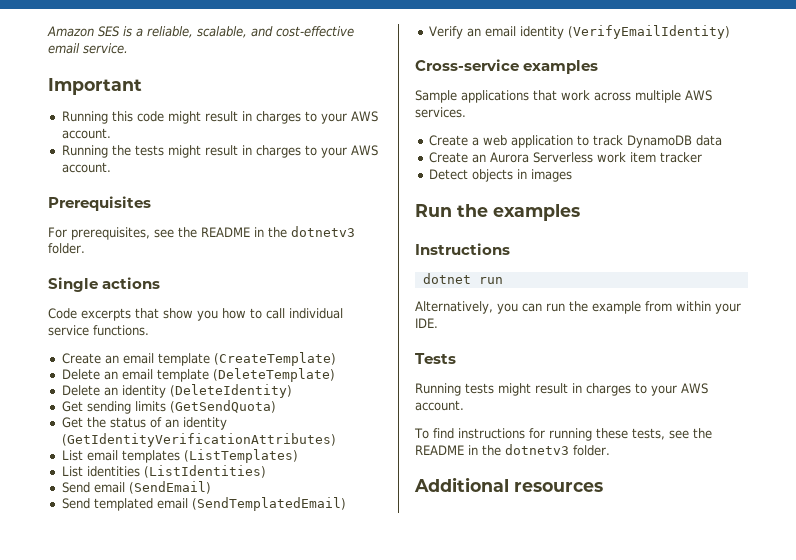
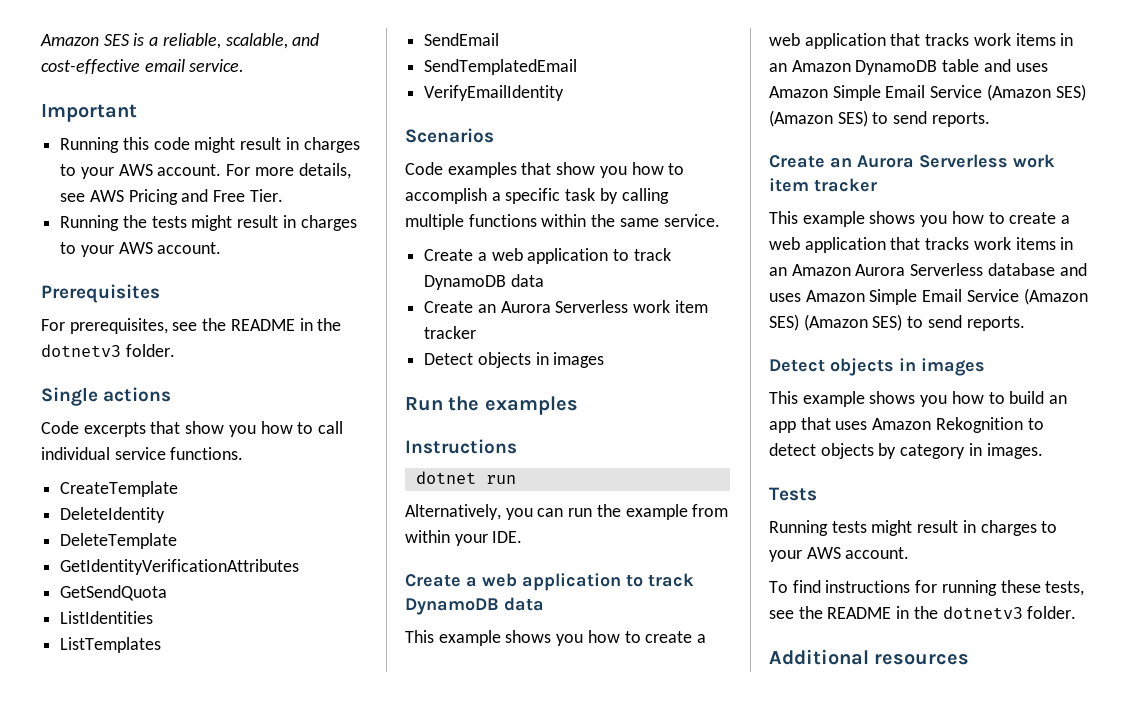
+ For more details, see AWS Pricing and Free Tier.
- Create an email template (CreateTemplate)
- Delete an email template (DeleteTemplate)
- Delete an identity (DeleteIdentity)
- Get sending limits (GetSendQuota)
- Get the status of an identity (GetIdentityVerificationAttributes)
- List email templates (ListTemplates)
- List identities (ListIdentities)
- Send email (SendEmail)
- Send templated email (SendTemplatedEmail)
- Verify an email identity (VerifyEmailIdentity)
- Cross-service examples
- Sample applications that work across multiple AWS services.
+ CreateTemplate
+ DeleteIdentity
+ DeleteTemplate
+ GetIdentityVerificationAttributes
+ GetSendQuota
+ ListIdentities
+ ListTemplates
+ SendEmail
+ SendTemplatedEmail
+ VerifyEmailIdentity
+ Scenarios
+ Code examples that show you how to accomplish a specific task by calling multiple functions within the same service.
  Alternatively, you can run the example from within your IDE.
+ Create a web application to track DynamoDB data
+ This example shows you how to create a web application that tracks work items in an Amazon DynamoDB table and uses Amazon Simple Email Service (Amazon SES) (Amazon SES) to send reports.
+ Create an Aurora Serverless work item tracker
+ This example shows you how to create a web application that tracks work items in an Amazon Aurora Serverless database and uses Amazon Simple Email Service (Amazon SES) (Amazon SES) to send reports.
+ Detect objects in images
+ This example shows you how to build an app that uses Amazon Rekognition to detect objects by category in images.

